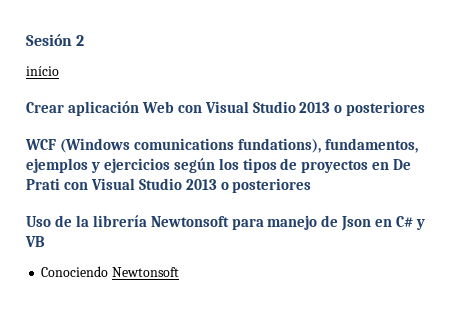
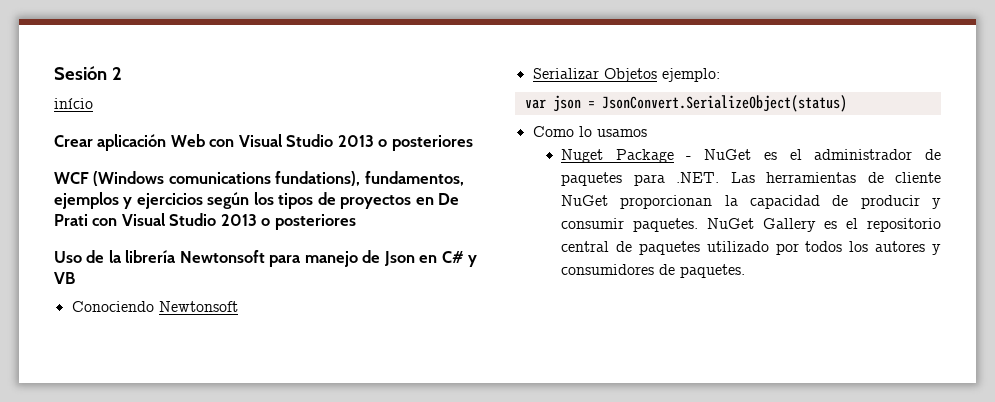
+ Serializar Objetos ejemplo:
+ var json = JsonConvert.SerializeObject(status)
+ Como lo usamos
+ Nuget Package - NuGet es el administrador de paquetes para .NET. Las herramientas de cliente NuGet proporcionan la capacidad de producir y consumir paquetes. NuGet Gallery es el repositorio central de paquetes utilizado por todos los autores y consumidores de paquetes.

